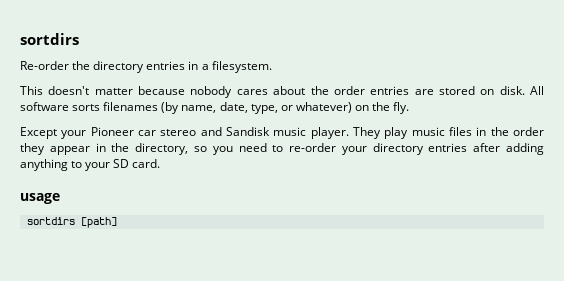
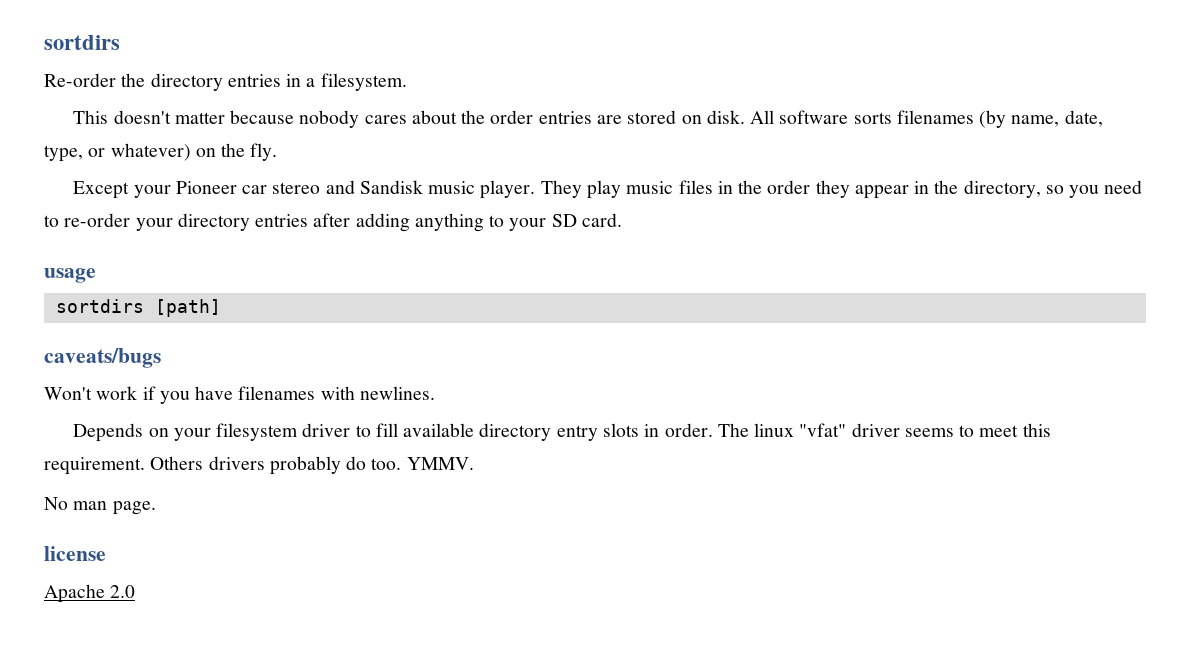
+ caveats/bugs
+ Won't work if you have filenames with newlines.
+ Depends on your filesystem driver to fill available directory entry slots in order. The linux "vfat" driver seems to meet this requirement. Others drivers probably do too. YMMV.
+ No man page.
+ license
+ Apache 2.0

